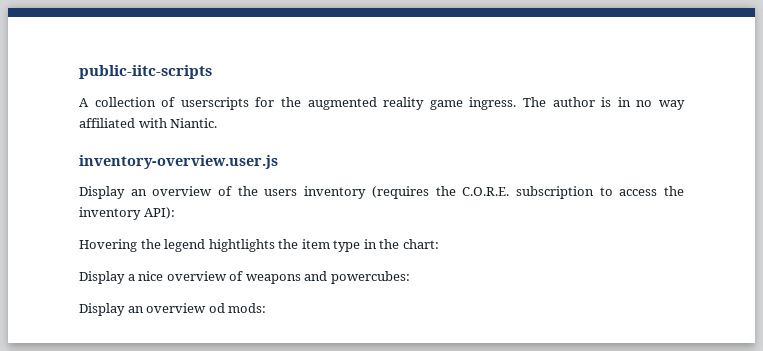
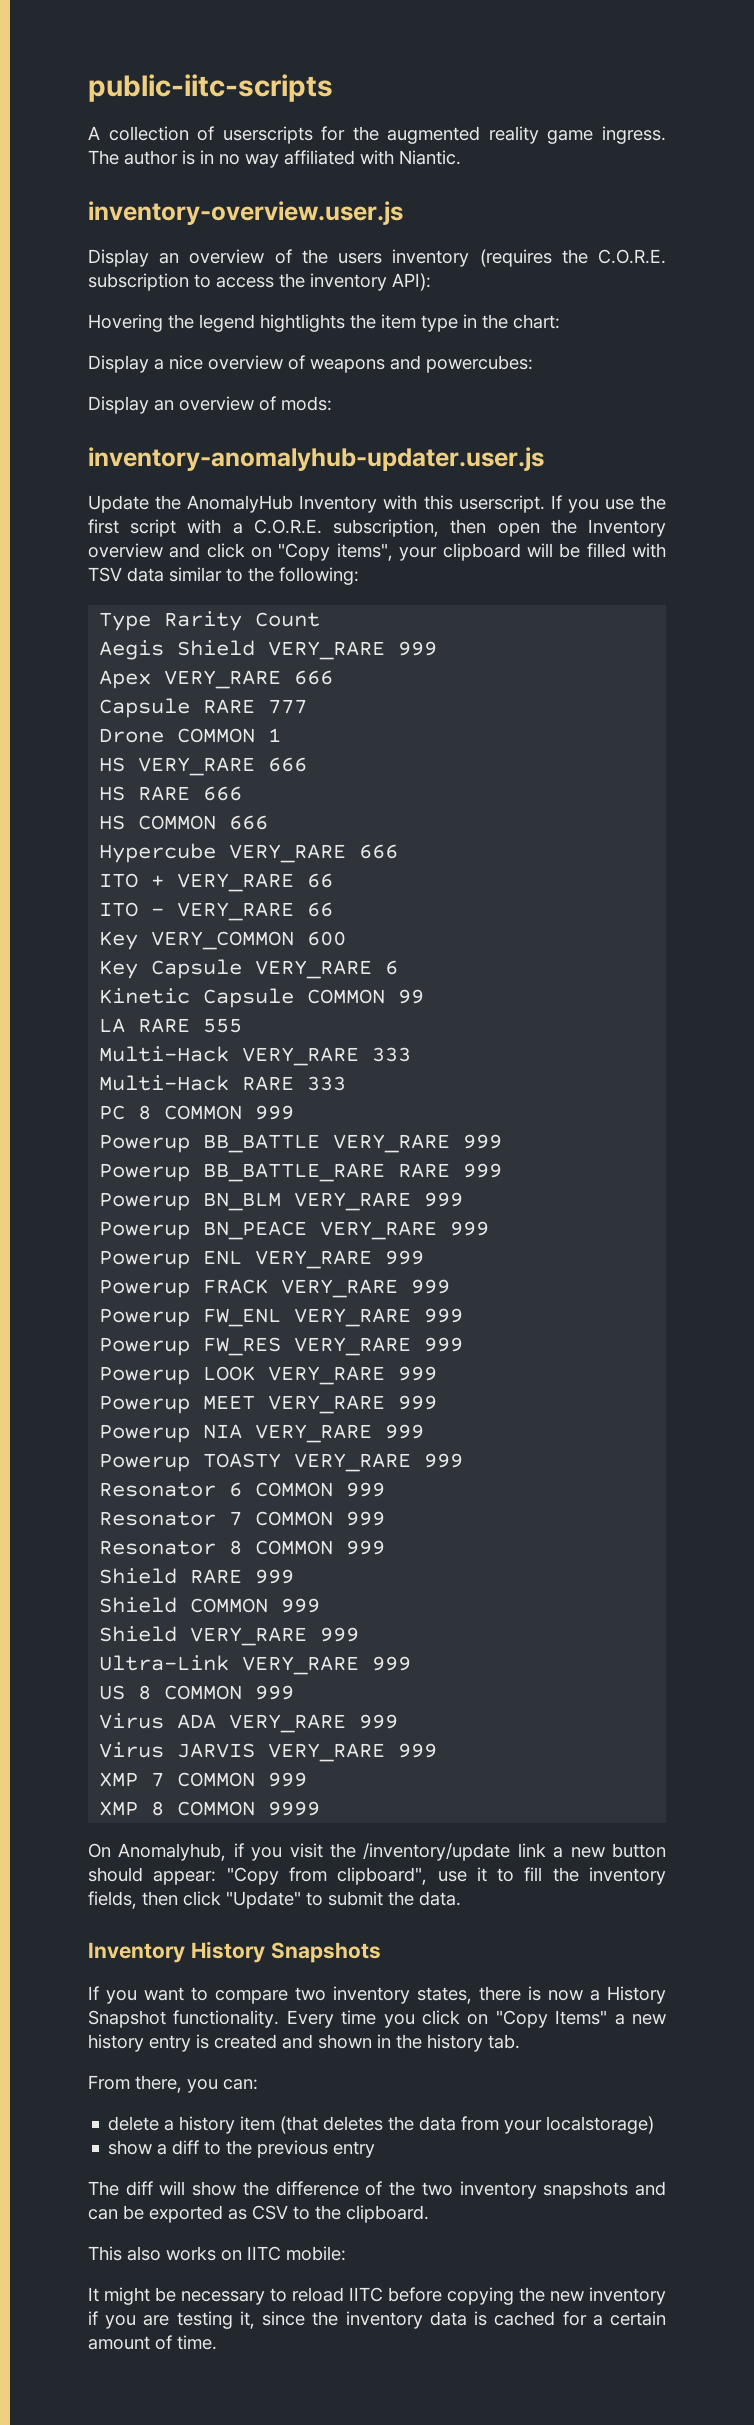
- Display an overview od mods:
+ Display an overview of mods:
+ inventory-anomalyhub-updater.user.js
+ Update the AnomalyHub Inventory with this userscript. If you use the first script with a C.O.R.E. subscription, then open the Inventory overview and click on "Copy items", your clipboard will be filled with TSV data similar to the following:
+ Type Rarity Count
+ Aegis Shield VERY_RARE 999
+ Apex VERY_RARE 666
+ Capsule RARE 777
+ Drone COMMON 1
+ HS VERY_RARE 666
+ HS RARE 666
+ HS COMMON 666
+ Hypercube VERY_RARE 666
+ ITO + VERY_RARE 66
+ ITO - VERY_RARE 66
+ Key VERY_COMMON 600
+ Key Capsule VERY_RARE 6
+ Kinetic Capsule COMMON 99
+ LA RARE 555
+ Multi-Hack VERY_RARE 333
+ Multi-Hack RARE 333
+ PC 8 COMMON 999
+ Powerup BB_BATTLE VERY_RARE 999
+ Powerup BB_BATTLE_RARE RARE 999
+ Powerup BN_BLM VERY_RARE 999
+ Powerup BN_PEACE VERY_RARE 999
+ Powerup ENL VERY_RARE 999
+ Powerup FRACK VERY_RARE 999
+ Powerup FW_ENL VERY_RARE 999
+ Powerup FW_RES VERY_RARE 999
+ Powerup LOOK VERY_RARE 999
+ Powerup MEET VERY_RARE 999
+ Powerup NIA VERY_RARE 999
+ Powerup TOASTY VERY_RARE 999
+ Resonator 6 COMMON 999
+ Resonator 7 COMMON 999
+ Resonator 8 COMMON 999
+ Shield RARE 999
+ Shield COMMON 999
+ Shield VERY_RARE 999
+ Ultra-Link VERY_RARE 999
+ US 8 COMMON 999
+ Virus ADA VERY_RARE 999
+ Virus JARVIS VERY_RARE 999
+ XMP 7 COMMON 999
+ XMP 8 COMMON 9999
+ On Anomalyhub, if you visit the /inventory/update link a new button should appear: "Copy from clipboard", use it to fill the inventory fields, then click "Update" to submit the data.
+ Inventory History Snapshots
+ If you want to compare two inventory states, there is now a History Snapshot functionality. Every time you click on "Copy Items" a new history entry is created and shown in the history tab.
+ From there, you can:
+ delete a history item (that deletes the data from your localstorage)
+ show a diff to the previous entry
+ The diff will show the difference of the two inventory snapshots and can be exported as CSV to the clipboard.
+ This also works on IITC mobile:
+ It might be necessary to reload IITC before copying the new inventory if you are testing it, since the inventory data is cached for a certain amount of time.

